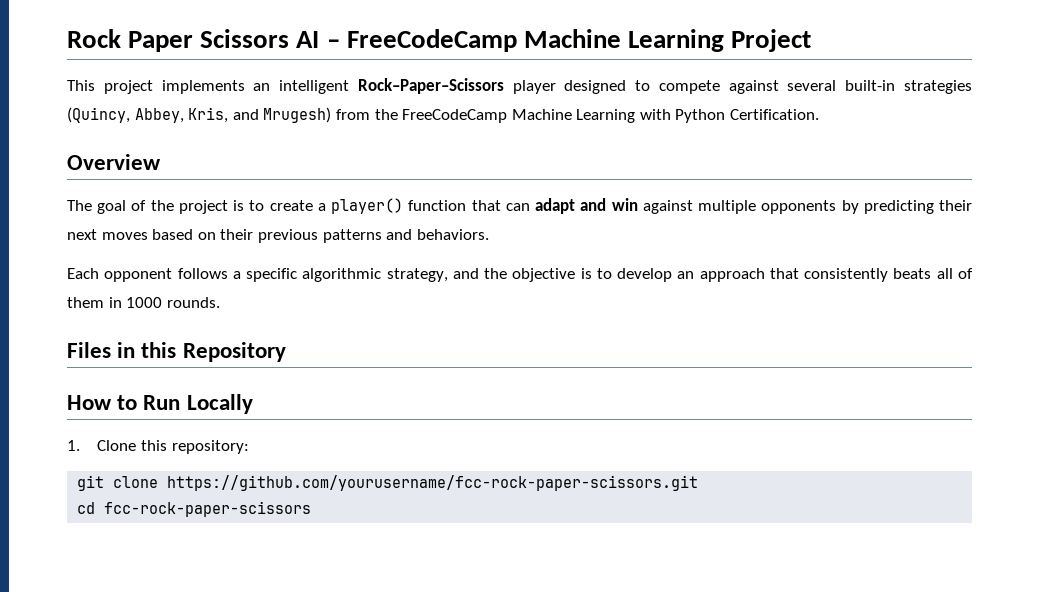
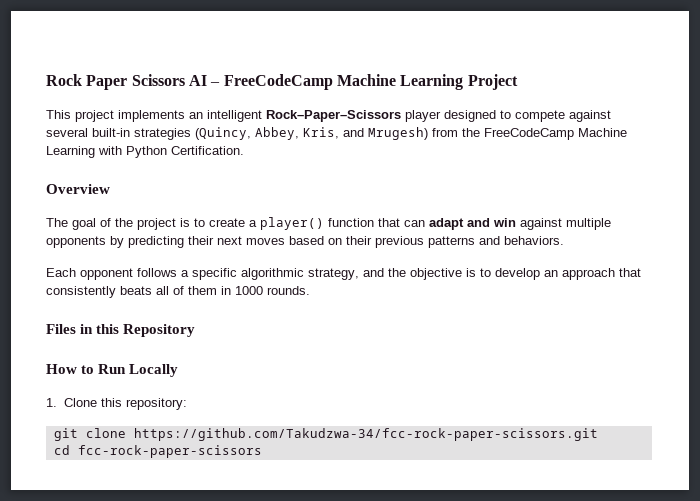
- git clone https://github.com/yourusername/fcc-rock-paper-scissors.git
+ git clone https://github.com/Takudzwa-34/fcc-rock-paper-scissors.git

